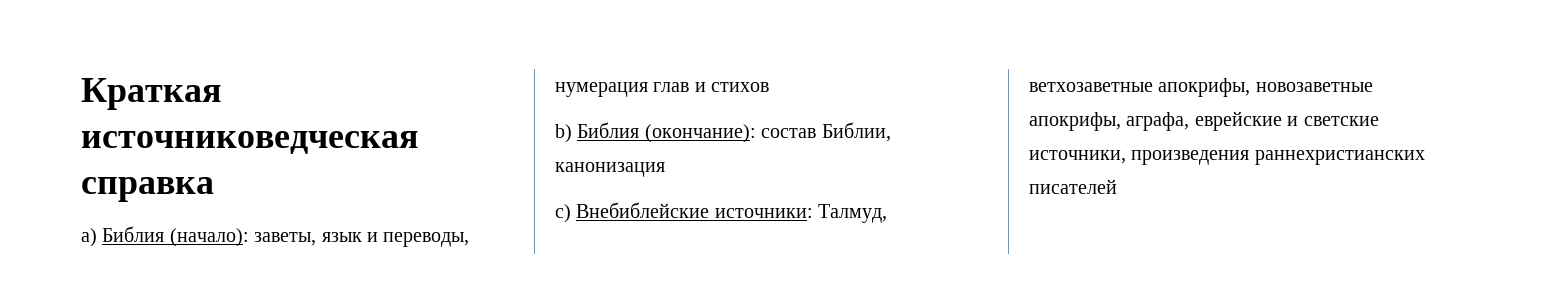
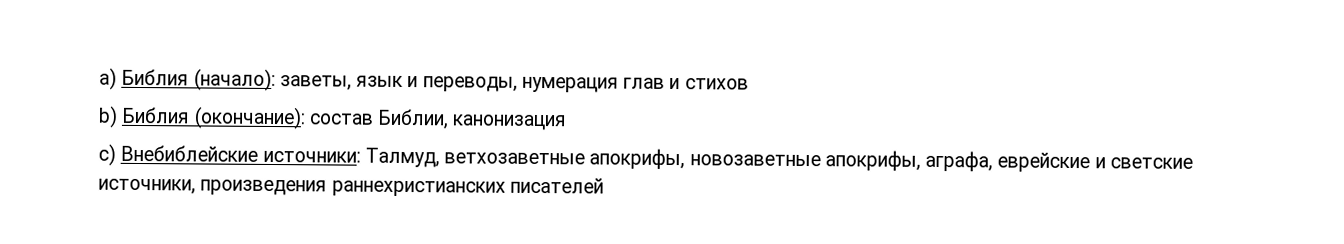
- Краткая источниковедческая справка

